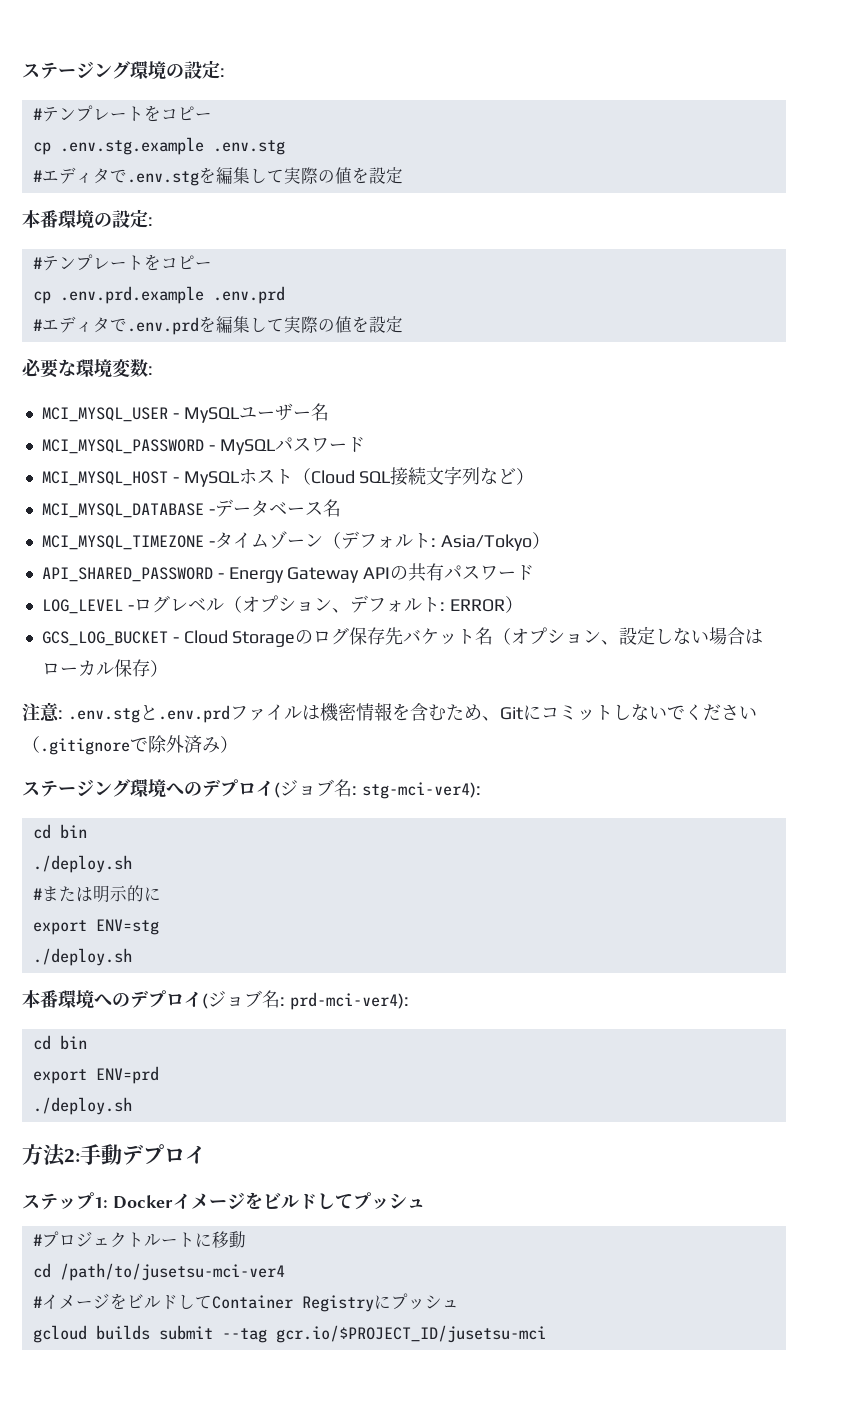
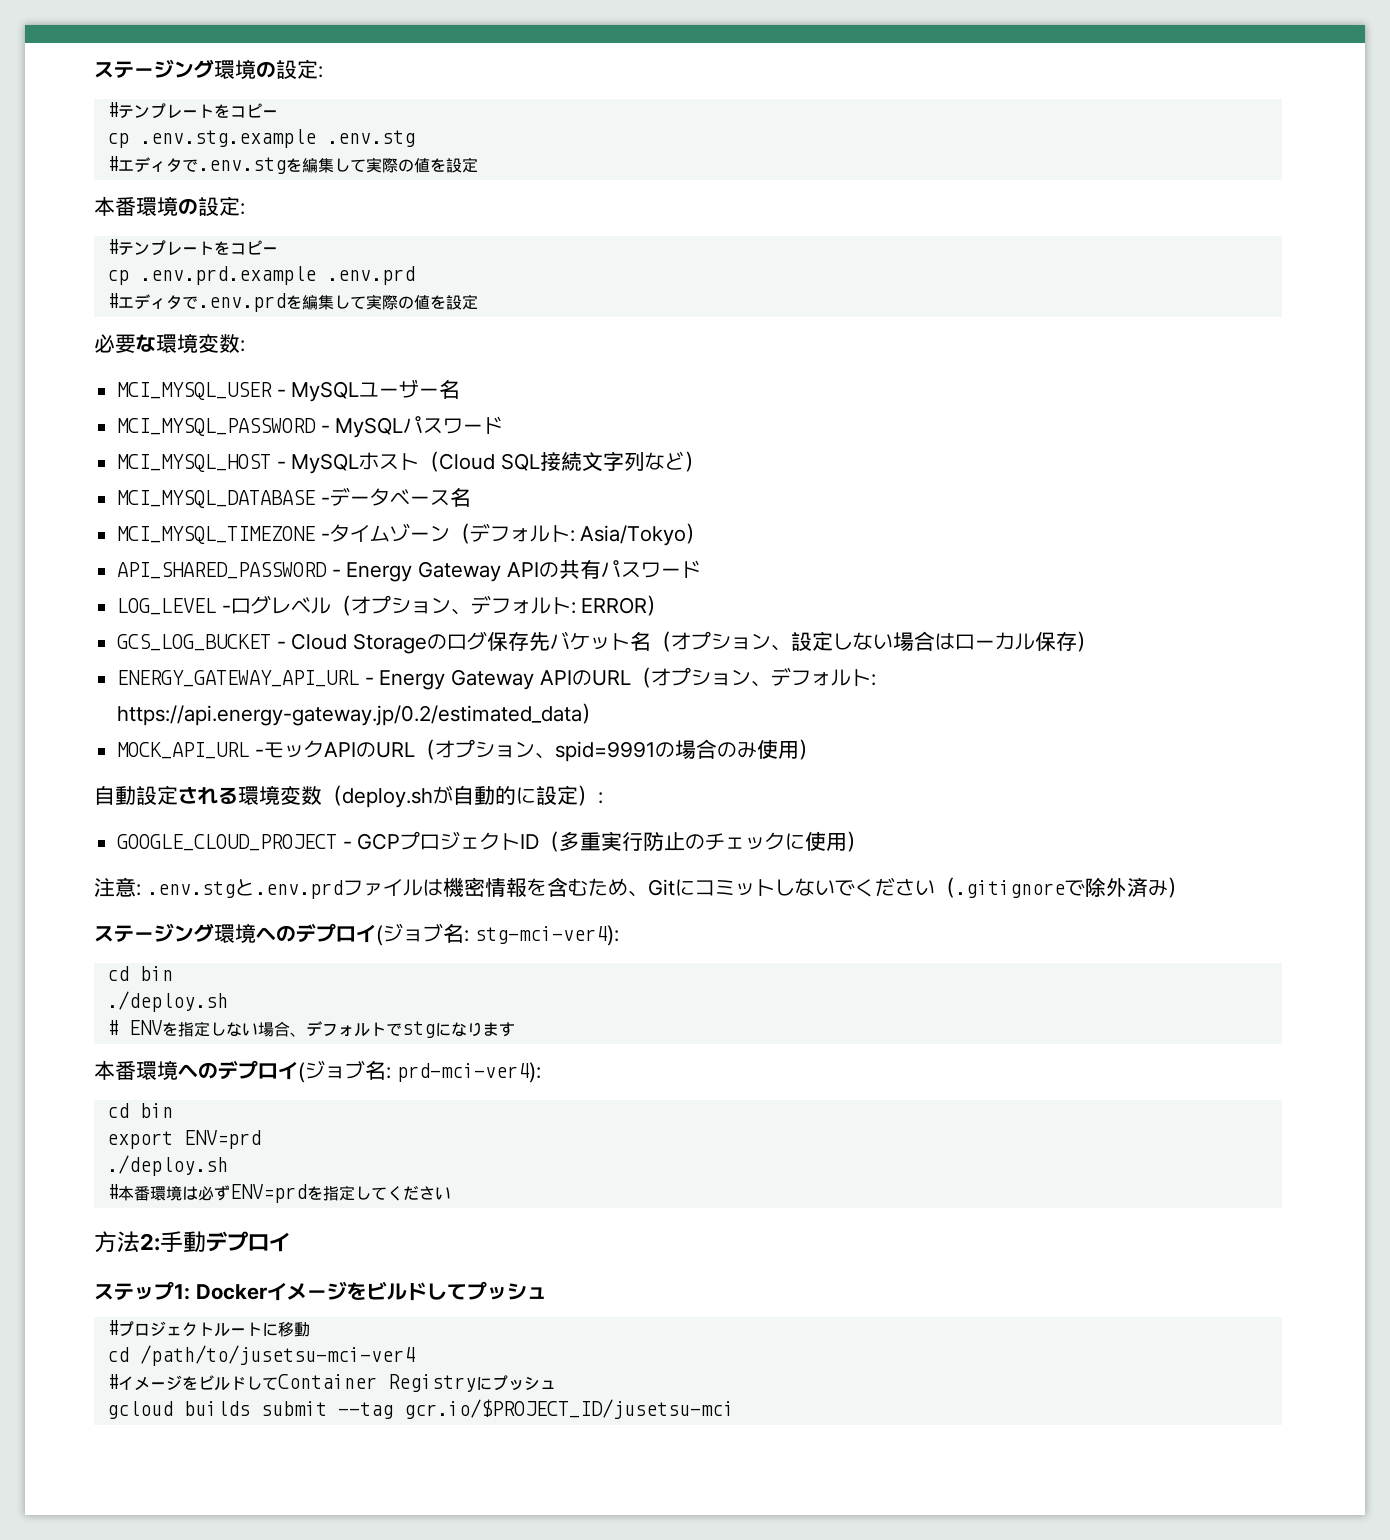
+ ENERGY_GATEWAY_API_URL - Energy Gateway APIのURL（オプション、デフォルト: https://api.energy-gateway.jp/0.2/estimated_data）
+ MOCK_API_URL -モックAPIのURL（オプション、spid=9991の場合のみ使用）
+ 自動設定される環境変数（deploy.shが自動的に設定）:
+ GOOGLE_CLOUD_PROJECT - GCPプロジェクトID（多重実行防止のチェックに使用）
- #または明示的に
- export ENV=stg
- ./deploy.sh
+ # ENVを指定しない場合、デフォルトでstgになります
+ #本番環境は必ずENV=prdを指定してください

